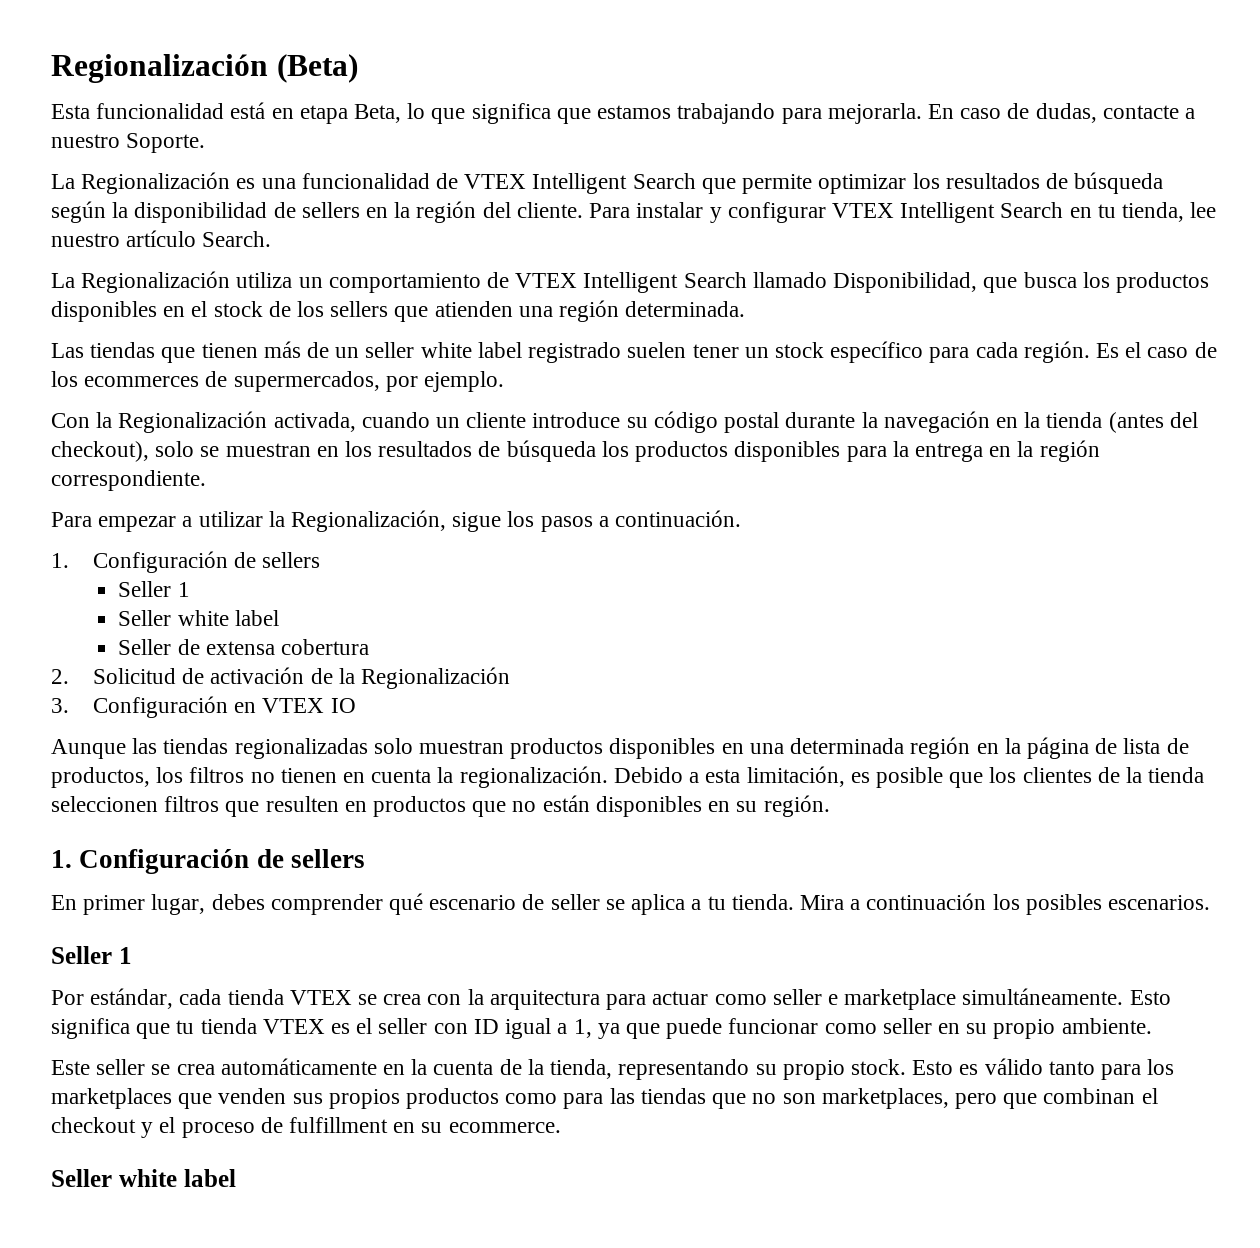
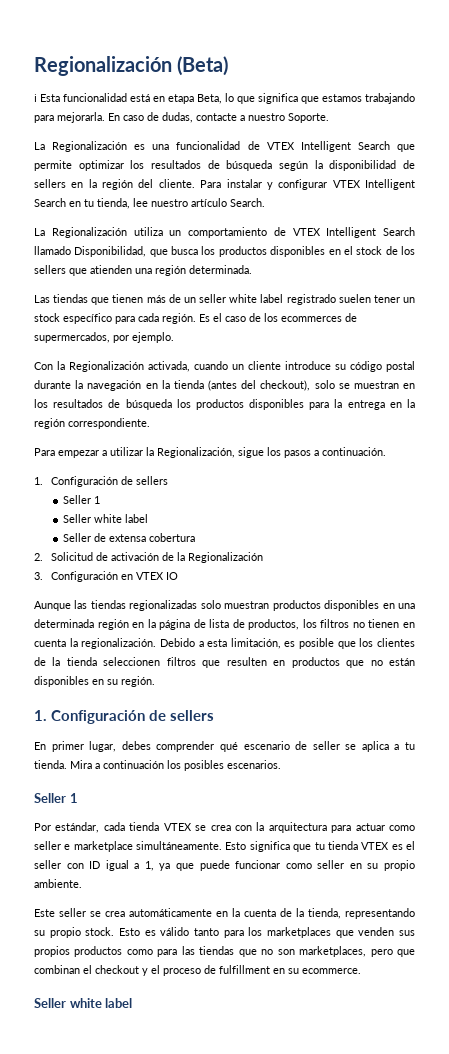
- Esta funcionalidad está en etapa Beta, lo que significa que estamos trabajando para mejorarla.
+ ℹ Esta funcionalidad está en etapa Beta, lo que significa que estamos trabajando para mejorarla.

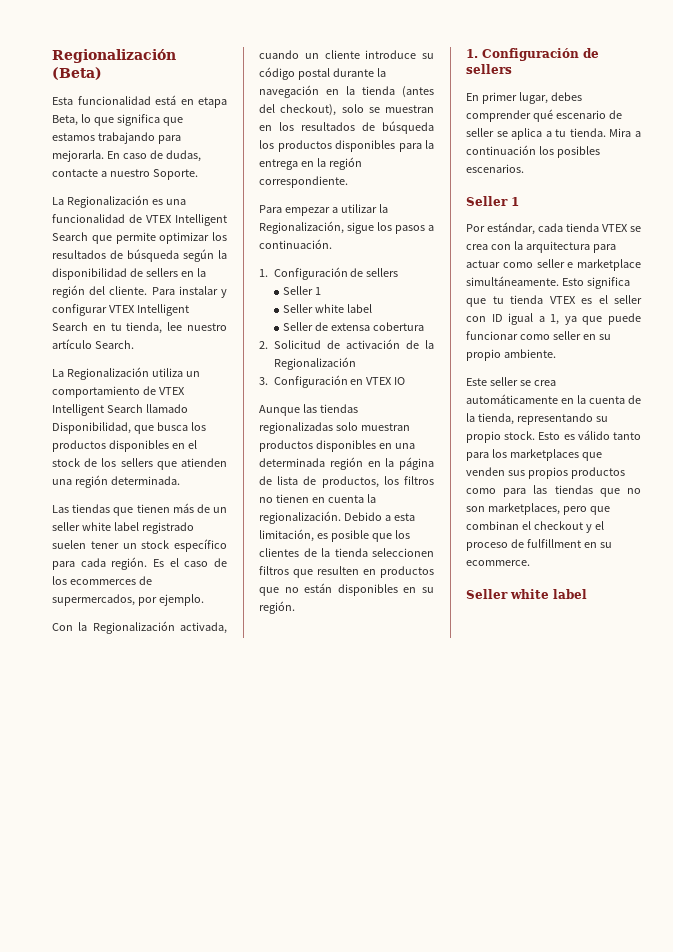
- ℹ Esta funcionalidad está en etapa Beta, lo que significa que estamos trabajando para mejorarla.
+ Esta funcionalidad está en etapa Beta, lo que significa que estamos trabajando para mejorarla.

